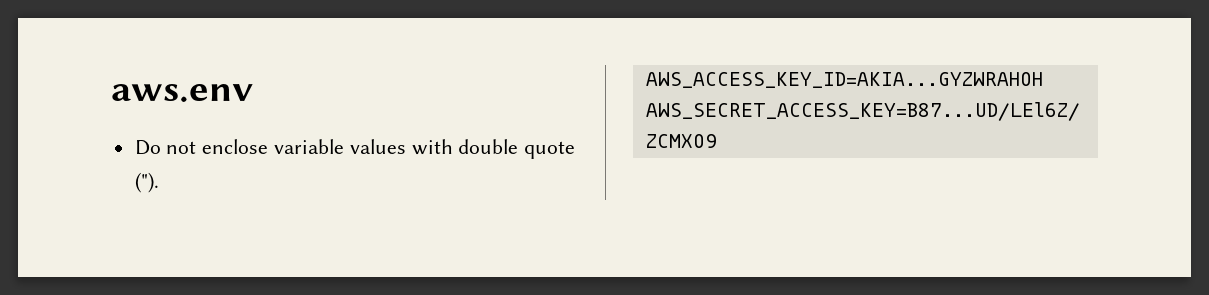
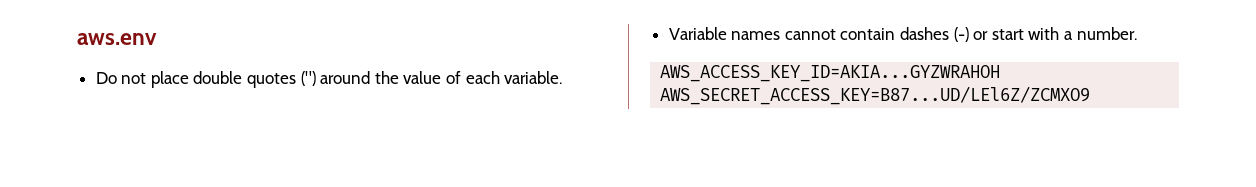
- Do not enclose variable values with double quote (").
+ Do not place double quotes (") around the value of each variable.
+ Variable names cannot contain dashes (-) or start with a number.

